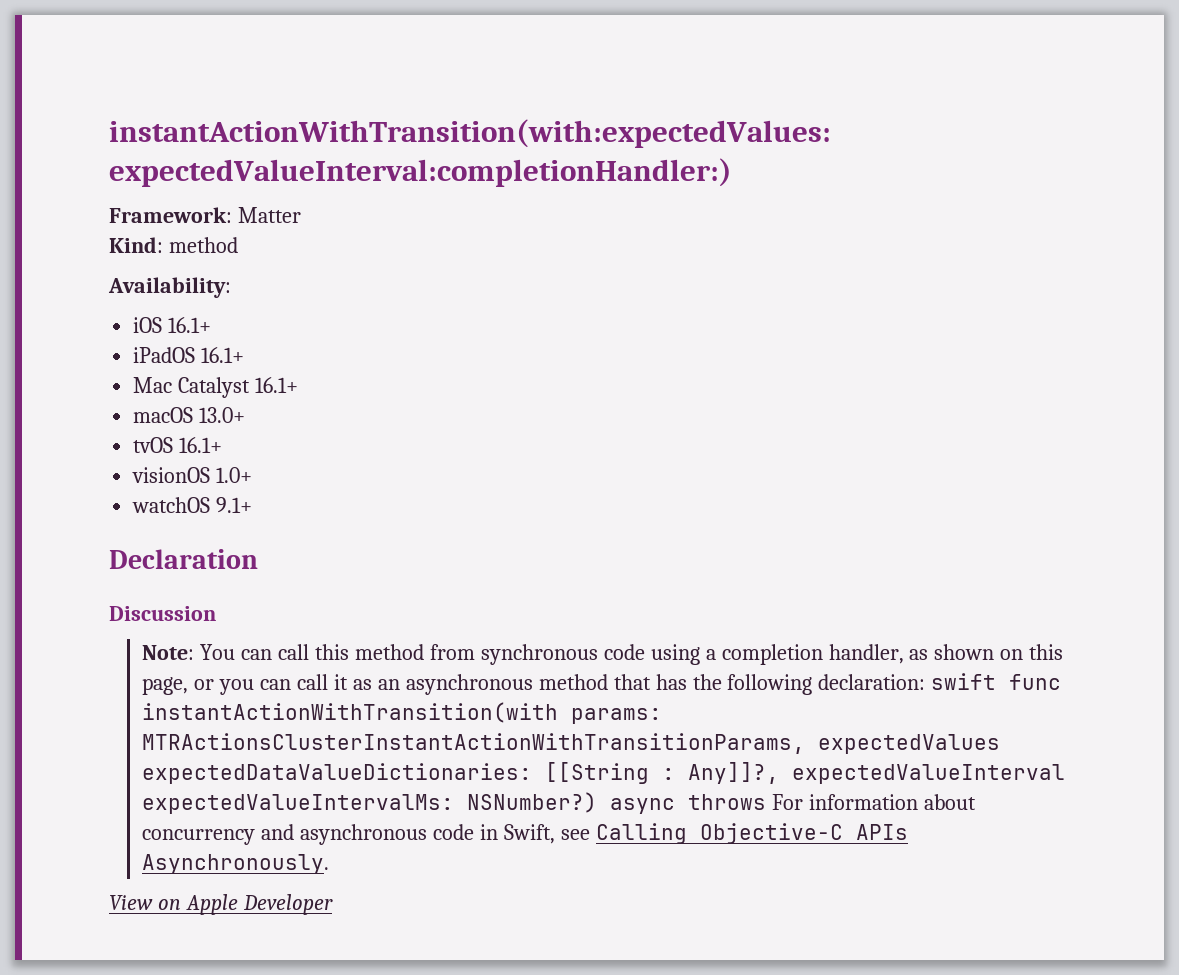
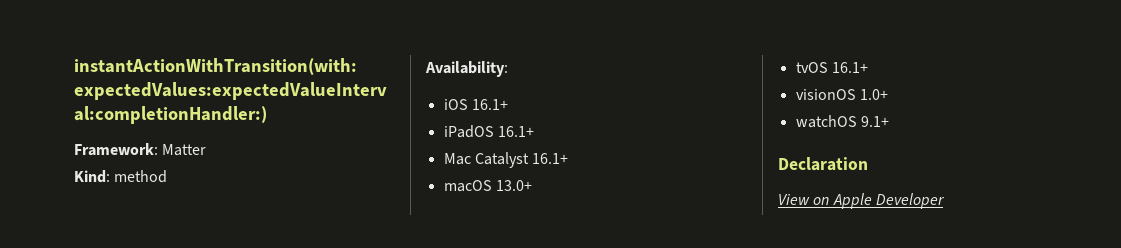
- Discussion
- Note: You can call this method from synchronous code using a completion handler, as shown on this page, or you can call it as an asynchronous method that has the following declaration: swift func instantActionWithTransition(with params: MTRActionsClusterInstantActionWithTransitionParams, expectedValues expectedDataValueDictionaries: [[String : Any]]?, expectedValueInterval expectedValueIntervalMs: NSNumber?) async throws For information about concurrency and asynchronous code in Swift, see Calling Objective-C APIs Asynchronously.

